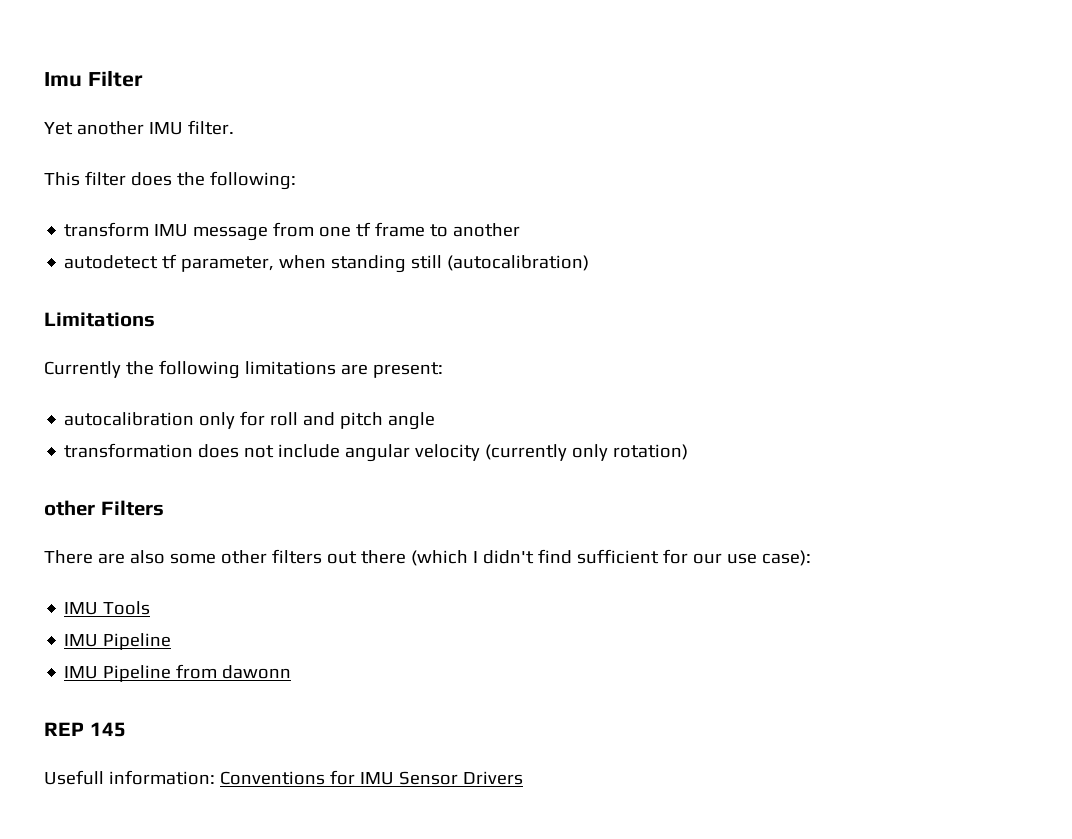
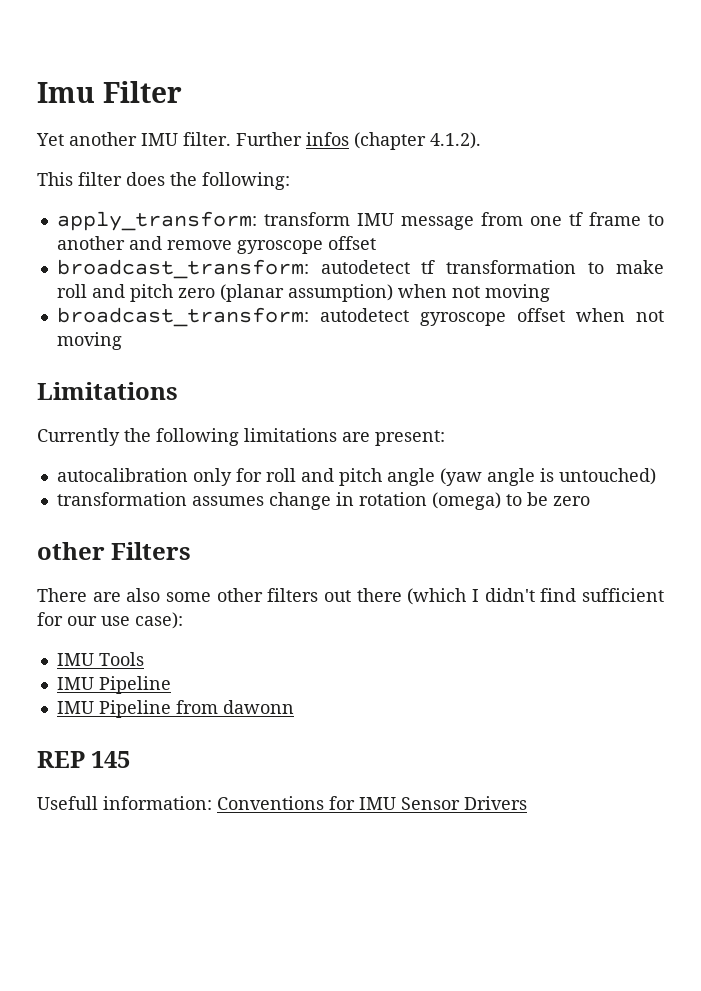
+ Further infos (chapter 4.1.2).
- transform IMU message from one tf frame to another
- autodetect tf parameter, when standing still (autocalibration)
+ apply_transform: transform IMU message from one tf frame to another and remove gyroscope offset
+ broadcast_transform: autodetect tf transformation to make roll and pitch zero (planar assumption) when not moving
+ broadcast_transform: autodetect gyroscope offset when not moving
- autocalibration only for roll and pitch angle
- transformation does not include angular velocity (currently only rotation)
+ autocalibration only for roll and pitch angle (yaw angle is untouched)
+ transformation assumes change in rotation (omega) to be zero

